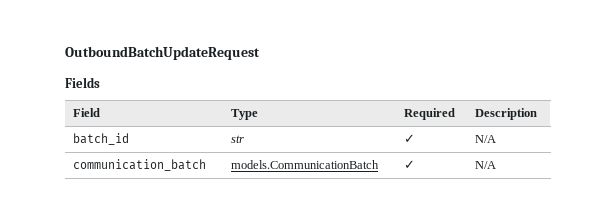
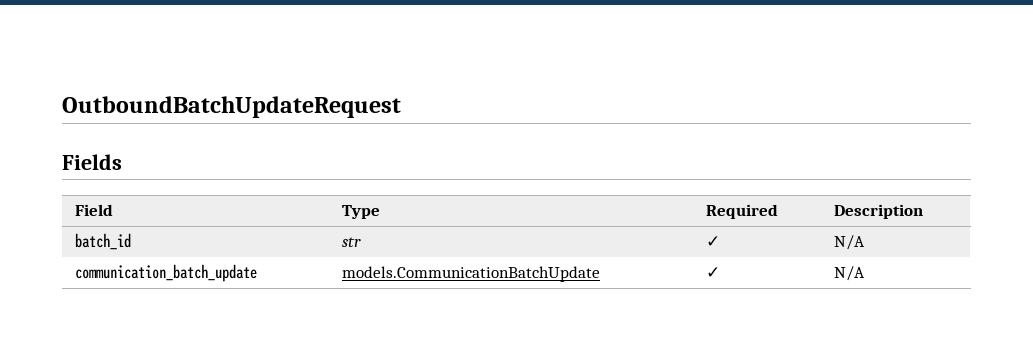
- communication_batch | models.CommunicationBatch | ✓ | N/A
+ communication_batch_update | models.CommunicationBatchUpdate | ✓ | N/A

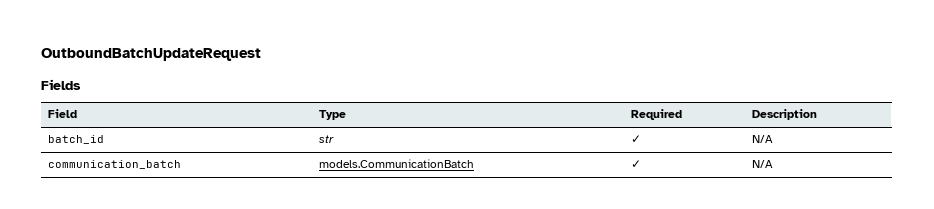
- communication_batch_update | models.CommunicationBatchUpdate | ✓ | N/A
+ communication_batch | models.CommunicationBatch | ✓ | N/A

